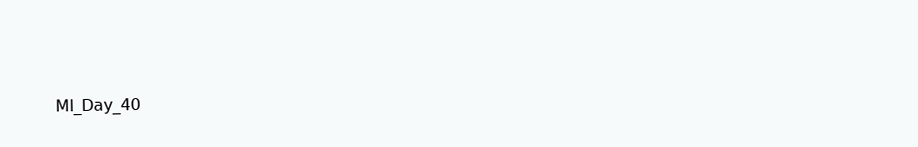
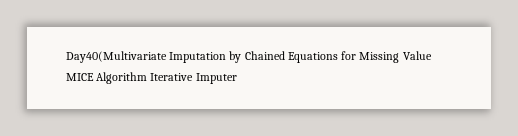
- Ml_Day_40
+ Day40(Multivariate Imputation by Chained Equations for Missing Value MICE Algorithm Iterative Imputer

